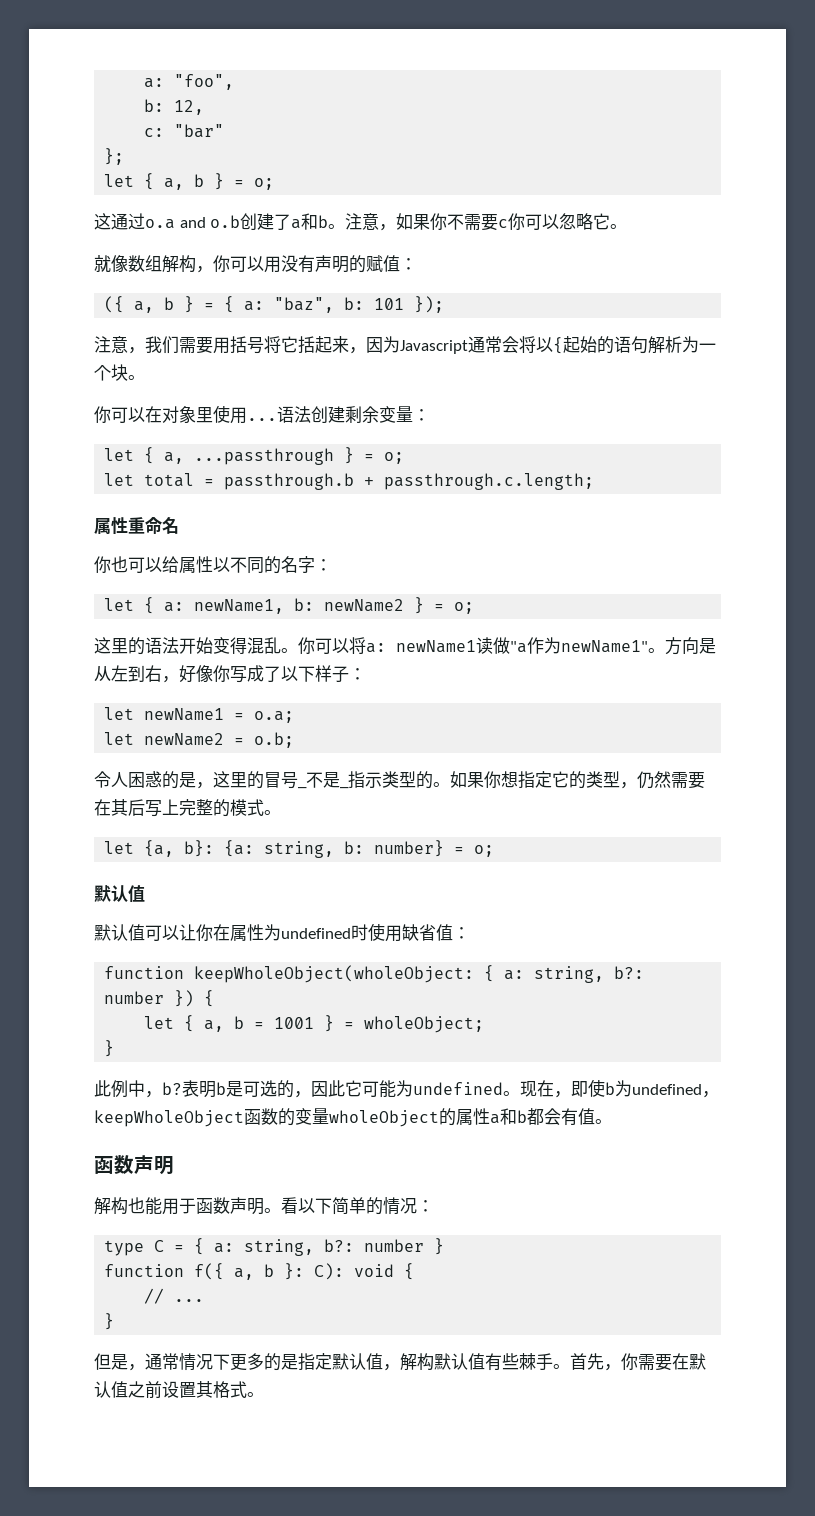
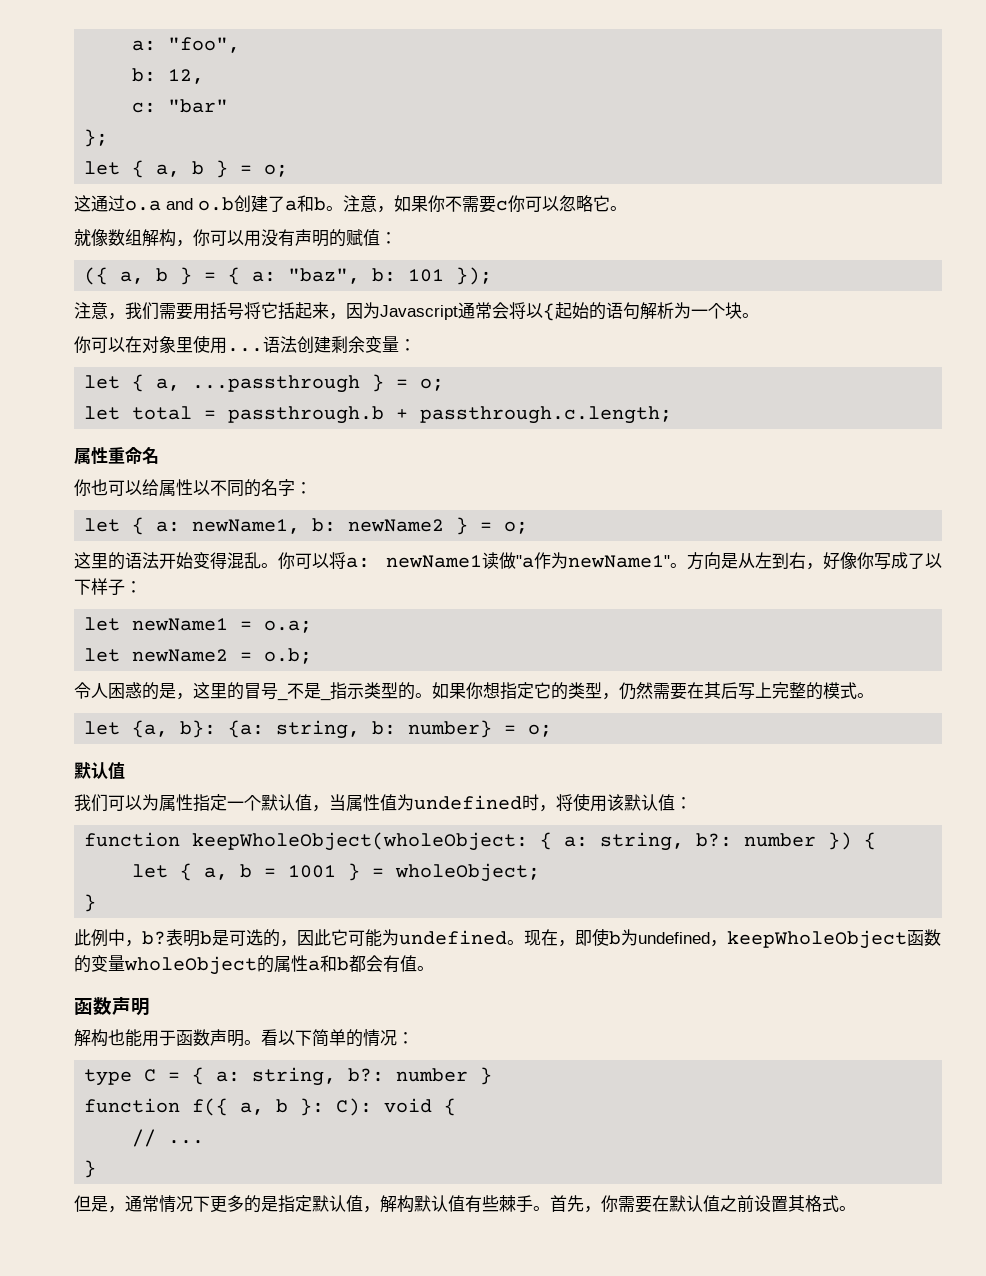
- 默认值可以让你在属性为undefined时使用缺省值：
+ 我们可以为属性指定一个默认值，当属性值为undefined时，将使用该默认值：

